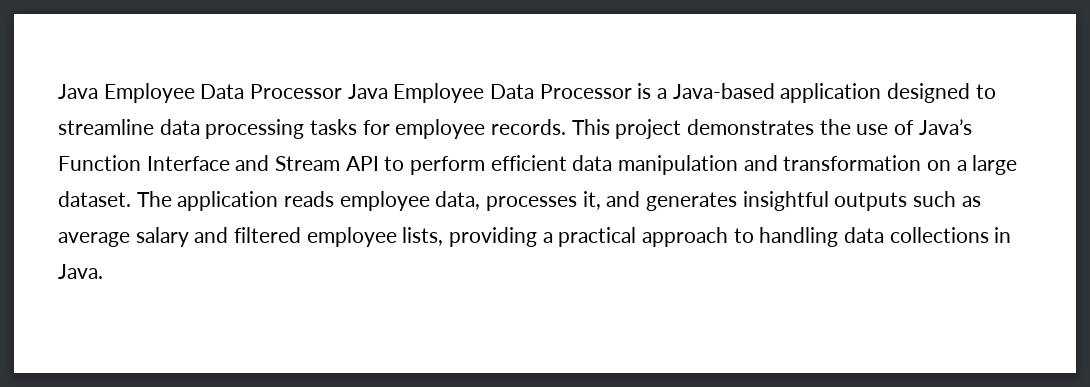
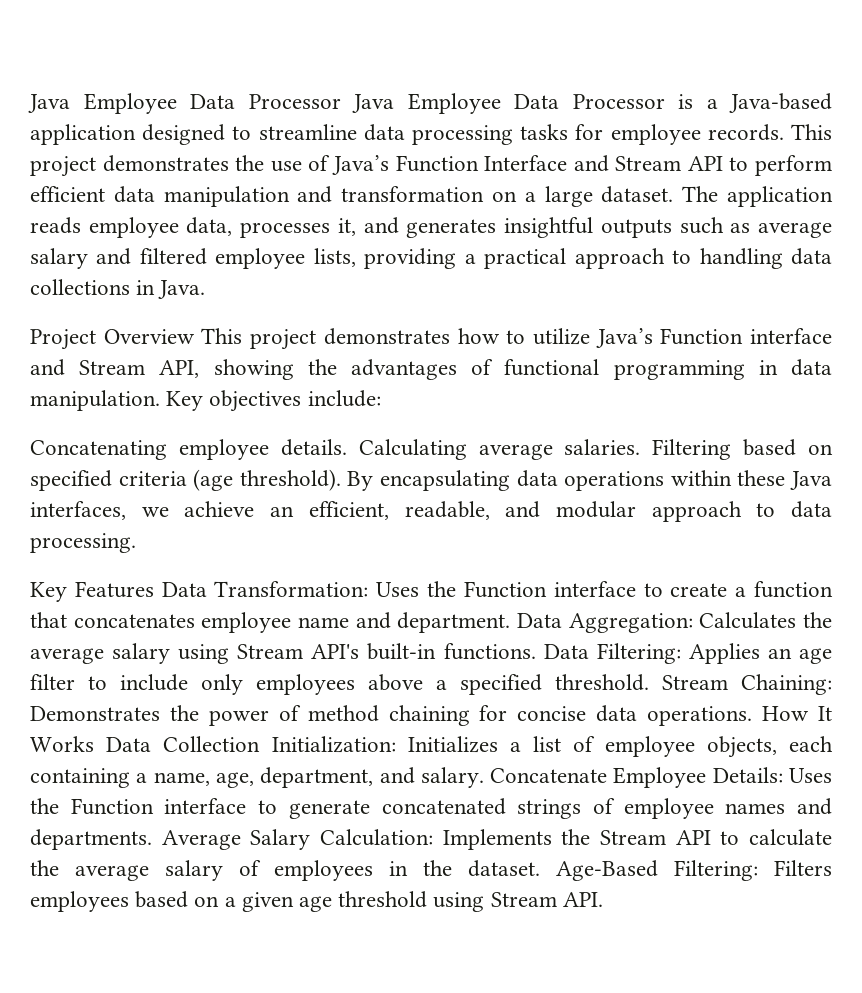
+ Project Overview This project demonstrates how to utilize Java’s Function interface and Stream API, showing the advantages of functional programming in data manipulation. Key objectives include:
+ Concatenating employee details. Calculating average salaries. Filtering based on specified criteria (age threshold). By encapsulating data operations within these Java interfaces, we achieve an efficient, readable, and modular approach to data processing.
+ Key Features Data Transformation: Uses the Function interface to create a function that concatenates employee name and department. Data Aggregation: Calculates the average salary using Stream API's built-in functions. Data Filtering: Applies an age filter to include only employees above a specified threshold. Stream Chaining: Demonstrates the power of method chaining for concise data operations. How It Works Data Collection Initialization: Initializes a list of employee objects, each containing a name, age, department, and salary. Concatenate Employee Details: Uses the Function interface to generate concatenated strings of employee names and departments. Average Salary Calculation: Implements the Stream API to calculate the average salary of employees in the dataset. Age-Based Filtering: Filters employees based on a given age threshold using Stream API.

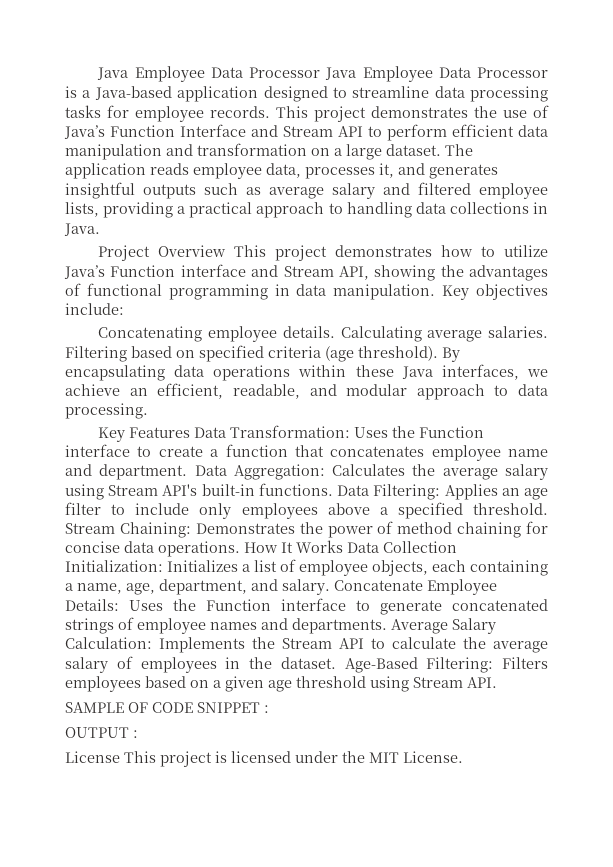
+ SAMPLE OF CODE SNIPPET :
+ OUTPUT :
+ License This project is licensed under the MIT License.

